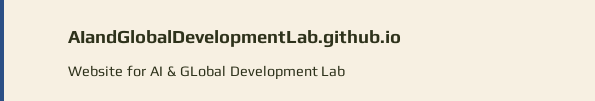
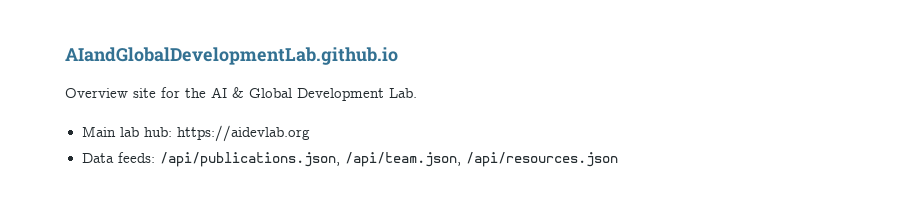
- Website for AI & GLobal Development Lab
+ Overview site for the AI & Global Development Lab.
+ Main lab hub: https://aidevlab.org
+ Data feeds: /api/publications.json, /api/team.json, /api/resources.json

